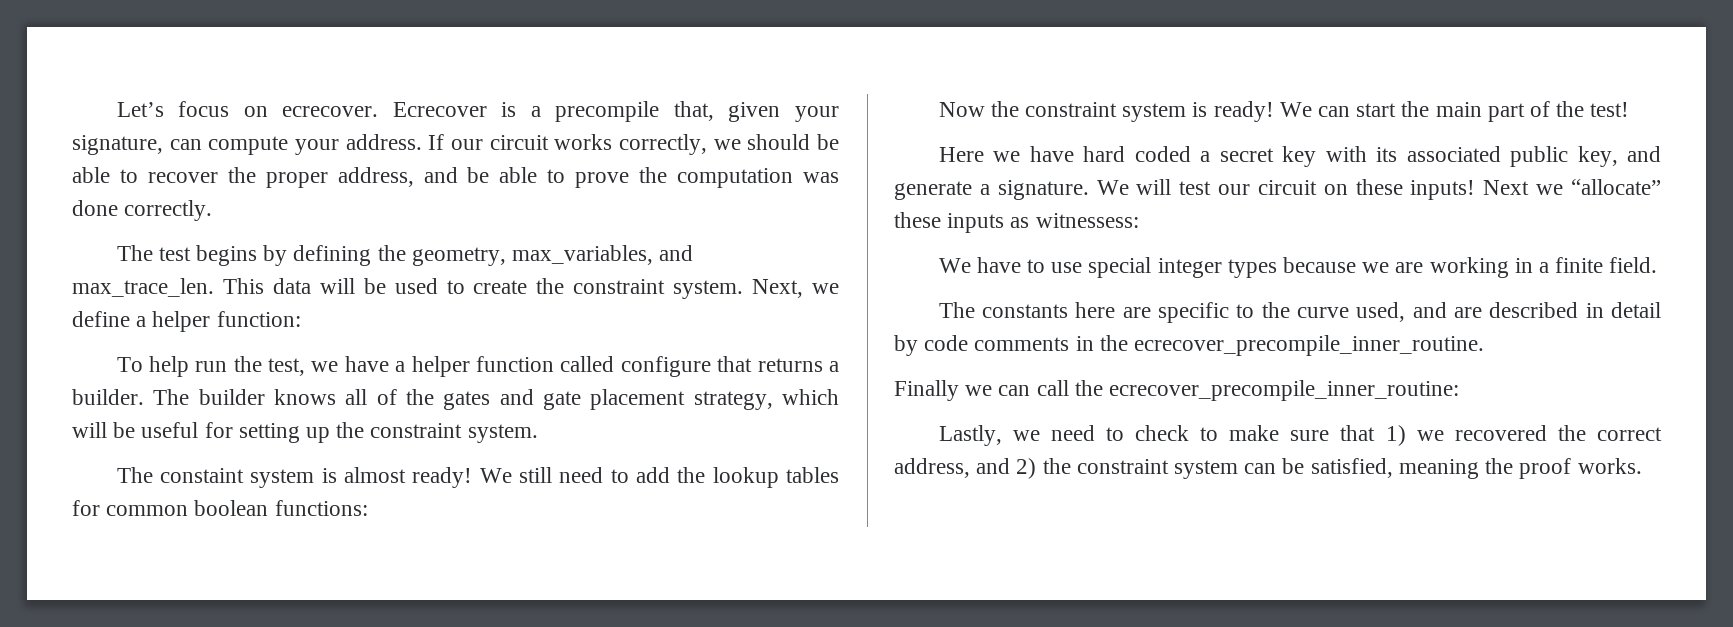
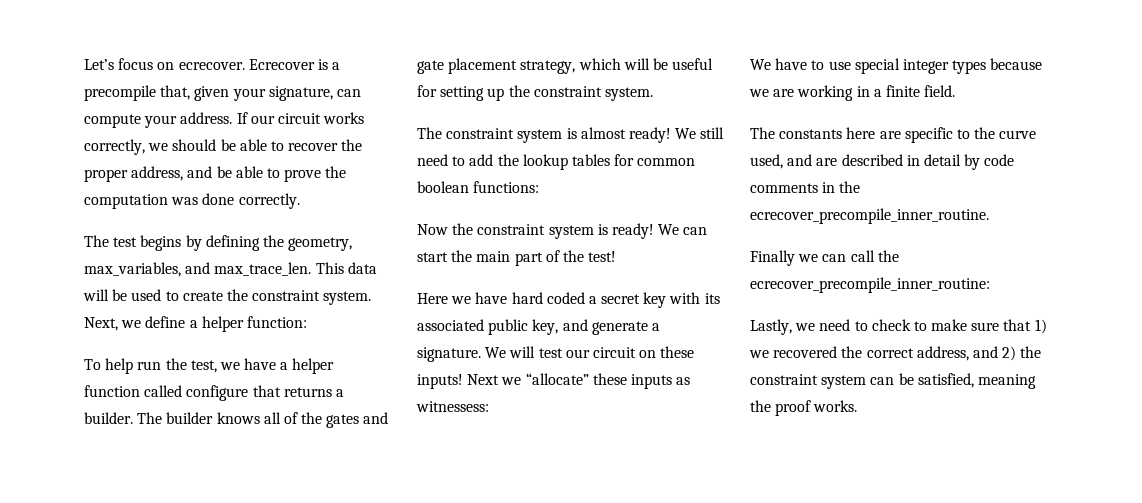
- The constaint system is almost ready!
+ The constraint system is almost ready!

